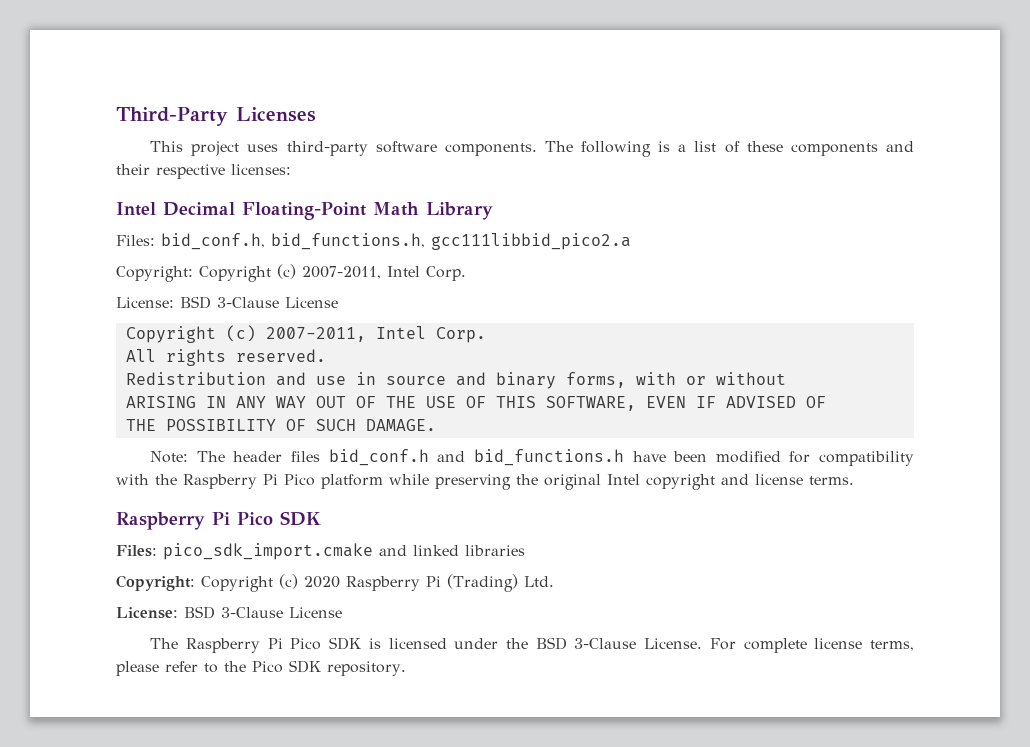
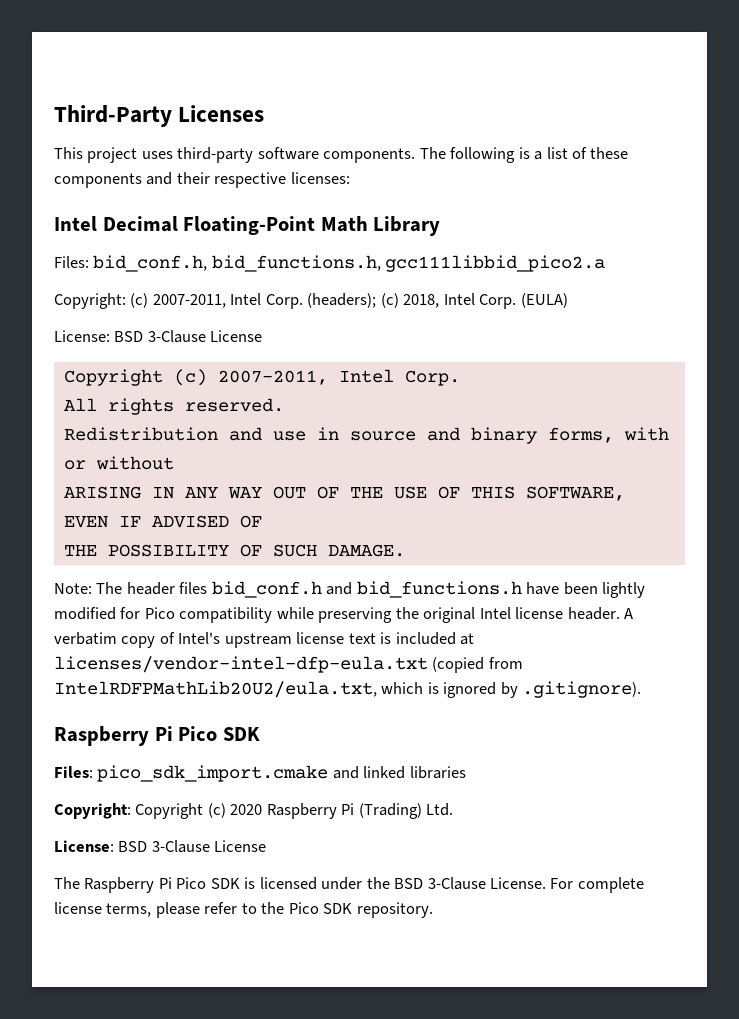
- Copyright: Copyright (c) 2007-2011, Intel Corp.
+ Copyright: (c) 2007-2011, Intel Corp. (headers); (c) 2018, Intel Corp. (EULA)
- Note: The header files bid_conf.h and bid_functions.h have been modified for compatibility with the Raspberry Pi Pico platform while preserving the original Intel copyright and license terms.
+ Note: The header files bid_conf.h and bid_functions.h have been lightly modified for Pico compatibility while preserving the original Intel license header. A verbatim copy of Intel's upstream license text is included at licenses/vendor-intel-dfp-eula.txt (copied from IntelRDFPMathLib20U2/eula.txt, which is ignored by .gitignore).

